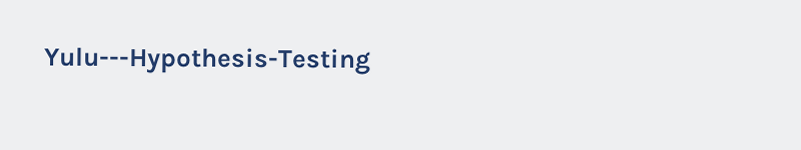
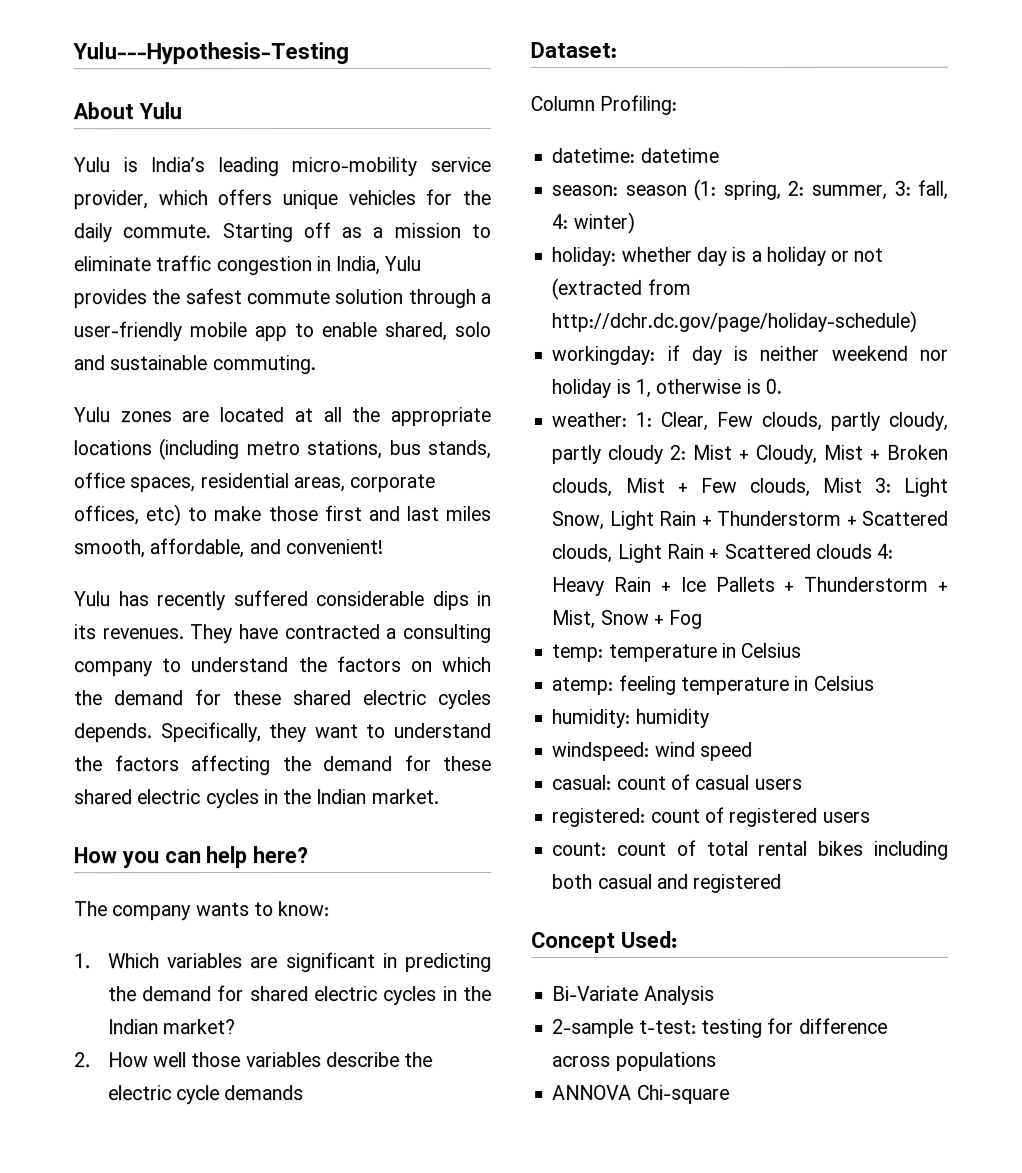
+ About Yulu
+ Yulu is India’s leading micro-mobility service provider, which offers unique vehicles for the daily commute. Starting off as a mission to eliminate traffic congestion in India, Yulu provides the safest commute solution through a user-friendly mobile app to enable shared, solo and sustainable commuting.
+ Yulu zones are located at all the appropriate locations (including metro stations, bus stands, office spaces, residential areas, corporate offices, etc) to make those first and last miles smooth, affordable, and convenient!
+ Yulu has recently suffered considerable dips in its revenues. They have contracted a consulting company to understand the factors on which the demand for these shared electric cycles depends. Specifically, they want to understand the factors affecting the demand for these shared electric cycles in the Indian market.
+ How you can help here?
+ The company wants to know:
+ 1. Which variables are significant in predicting the demand for shared electric cycles in the Indian market?
+ 2. How well those variables describe the electric cycle demands
+ Dataset:
+ Column Profiling:
+ datetime: datetime
+ season: season (1: spring, 2: summer, 3: fall, 4: winter)
+ holiday: whether day is a holiday or not (extracted from http://dchr.dc.gov/page/holiday-schedule)
+ workingday: if day is neither weekend nor holiday is 1, otherwise is 0.
+ weather: 1: Clear, Few clouds, partly cloudy, partly cloudy 2: Mist + Cloudy, Mist + Broken clouds, Mist + Few clouds, Mist 3: Light Snow, Light Rain + Thunderstorm + Scattered clouds, Light Rain + Scattered clouds 4: Heavy Rain + Ice Pallets + Thunderstorm + Mist, Snow + Fog
+ temp: temperature in Celsius
+ atemp: feeling temperature in Celsius
+ humidity: humidity
+ windspeed: wind speed
+ casual: count of casual users
+ registered: count of registered users
+ count: count of total rental bikes including both casual and registered
+ Concept Used:
+ Bi-Variate Analysis
+ 2-sample t-test: testing for difference across populations
+ ANNOVA Chi-square

